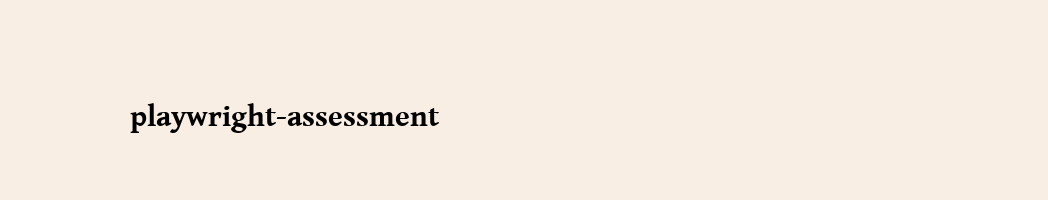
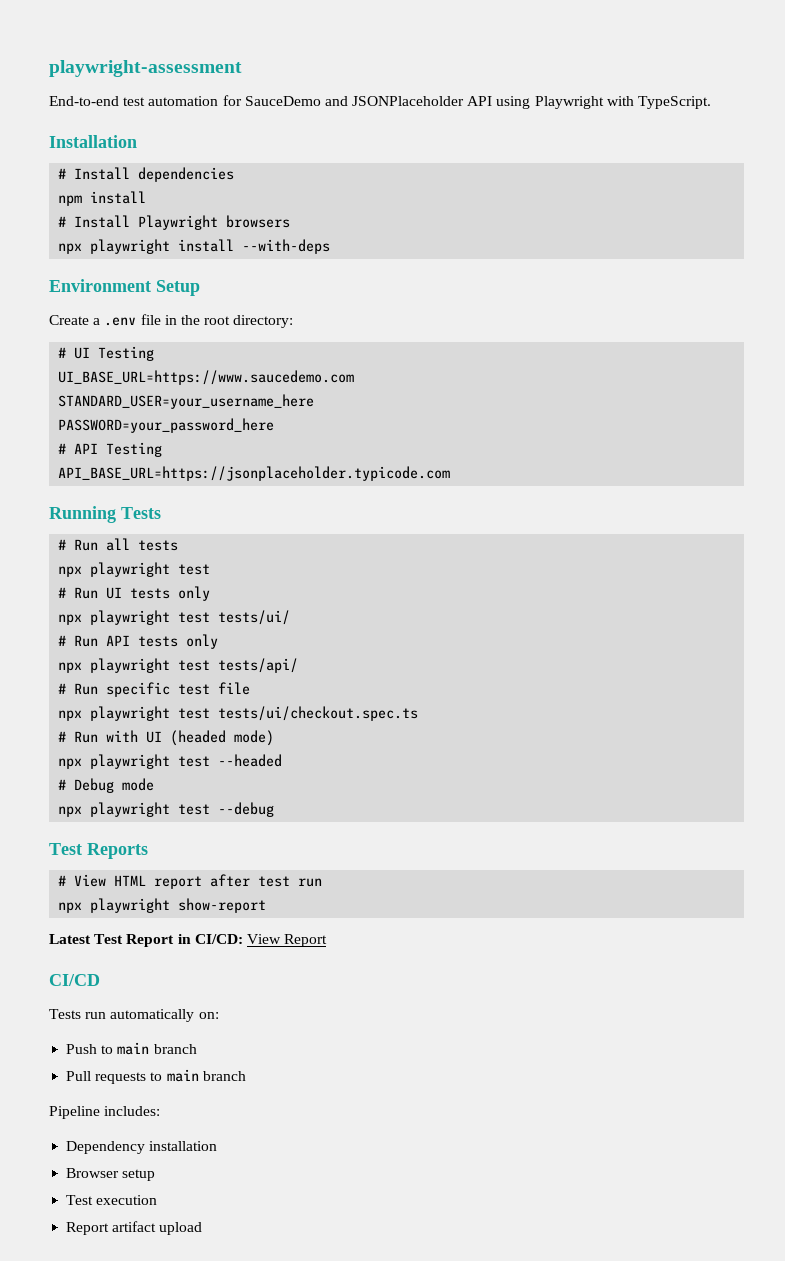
+ End-to-end test automation for SauceDemo and JSONPlaceholder API using Playwright with TypeScript.
+ Installation
+ # Install dependencies
+ npm install
+ # Install Playwright browsers
+ npx playwright install --with-deps
+ Environment Setup
+ Create a .env file in the root directory:
+ # UI Testing
+ UI_BASE_URL=https://www.saucedemo.com
+ STANDARD_USER=your_username_here
+ PASSWORD=your_password_here
+ # API Testing
+ API_BASE_URL=https://jsonplaceholder.typicode.com
+ Running Tests
+ # Run all tests
+ npx playwright test
+ # Run UI tests only
+ npx playwright test tests/ui/
+ # Run API tests only
+ npx playwright test tests/api/
+ # Run specific test file
+ npx playwright test tests/ui/checkout.spec.ts
+ # Run with UI (headed mode)
+ npx playwright test --headed
+ # Debug mode
+ npx playwright test --debug
+ Test Reports
+ # View HTML report after test run
+ npx playwright show-report
+ Latest Test Report in CI/CD: View Report
+ CI/CD
+ Tests run automatically on:
+ Push to main branch
+ Pull requests to main branch
+ Pipeline includes:
+ Dependency installation
+ Browser setup
+ Test execution
+ Report artifact upload

